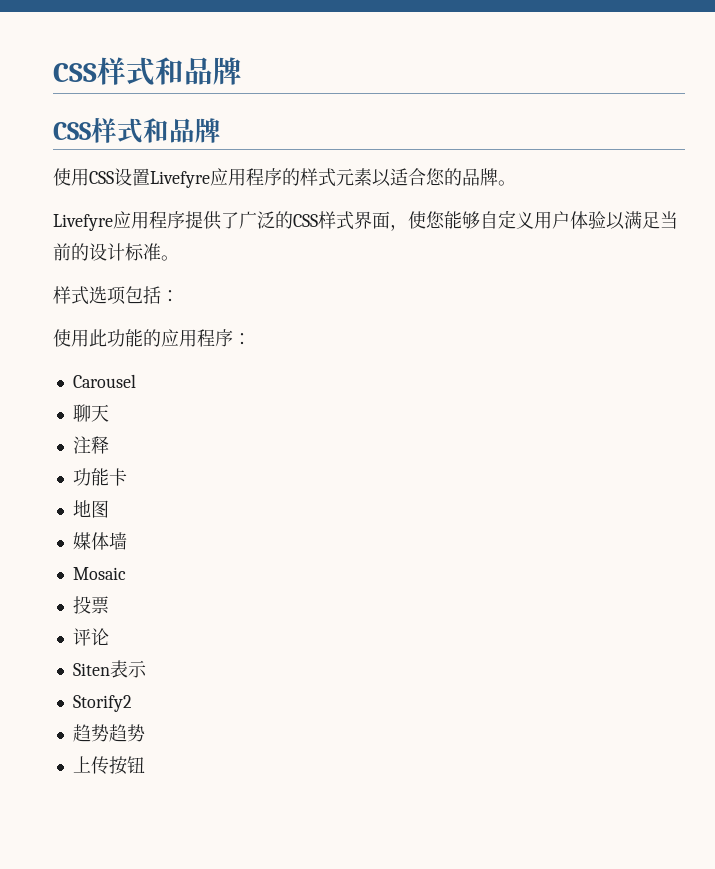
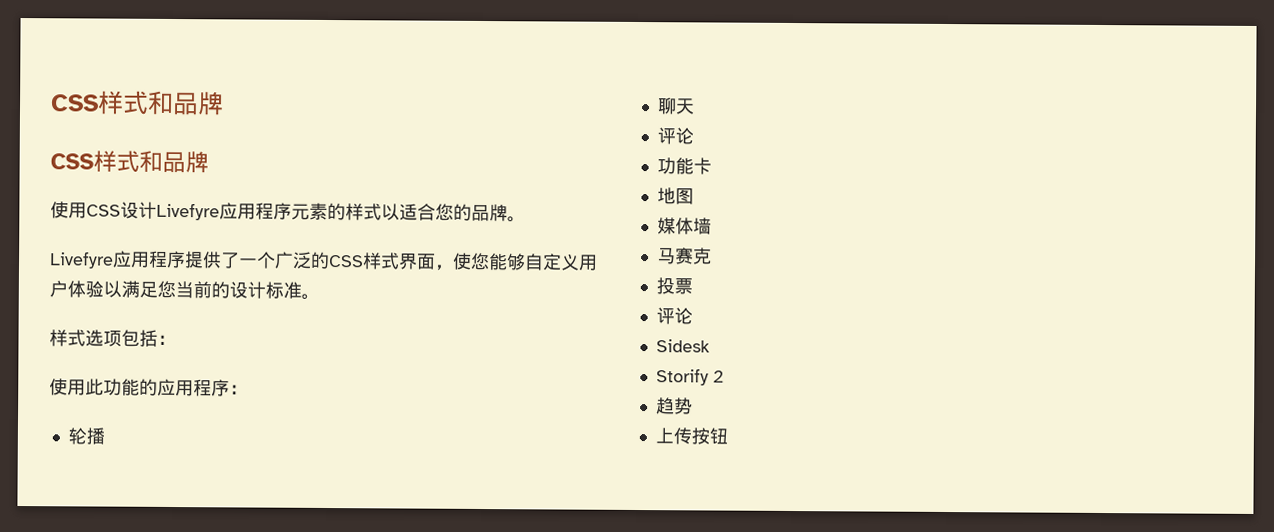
- 使用CSS设置Livefyre应用程序的样式元素以适合您的品牌。
+ 使用CSS设计Livefyre应用程序元素的样式以适合您的品牌。
- Livefyre应用程序提供了广泛的CSS样式界面，使您能够自定义用户体验以满足当前的设计标准。
+ Livefyre应用程序提供了一个广泛的CSS样式界面，使您能够自定义用户体验以满足您当前的设计标准。
- Carousel
+ 轮播
  聊天
- 注释
+ 评论
- Mosaic
+ 马赛克
- Siten表示
- Storify2
- 趋势趋势
+ Sidesk
+ Storify 2
+ 趋势

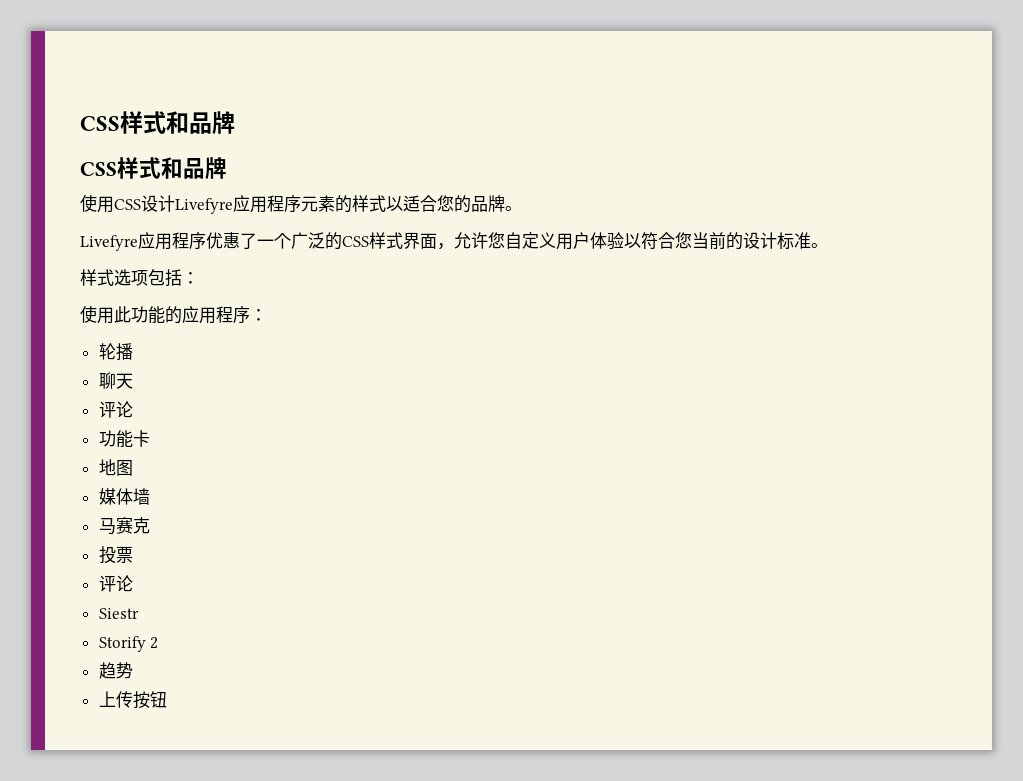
- Livefyre应用程序提供了一个广泛的CSS样式界面，使您能够自定义用户体验以满足您当前的设计标准。
+ Livefyre应用程序优惠了一个广泛的CSS样式界面，允许您自定义用户体验以符合您当前的设计标准。
- Sidesk
+ Siestr

